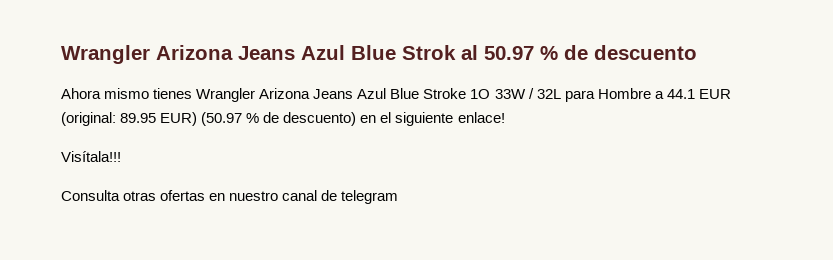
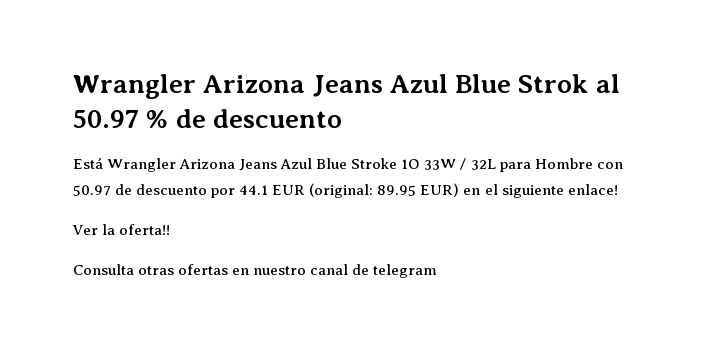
- Ahora mismo tienes Wrangler Arizona Jeans Azul Blue Stroke 1O 33W / 32L para Hombre a 44.1 EUR (original: 89.95 EUR) (50.97 % de descuento) en el siguiente enlace!
+ Está Wrangler Arizona Jeans Azul Blue Stroke 1O 33W / 32L para Hombre con 50.97 de descuento por 44.1 EUR (original: 89.95 EUR) en el siguiente enlace!
- Visítala!!!
+ Ver la oferta!!

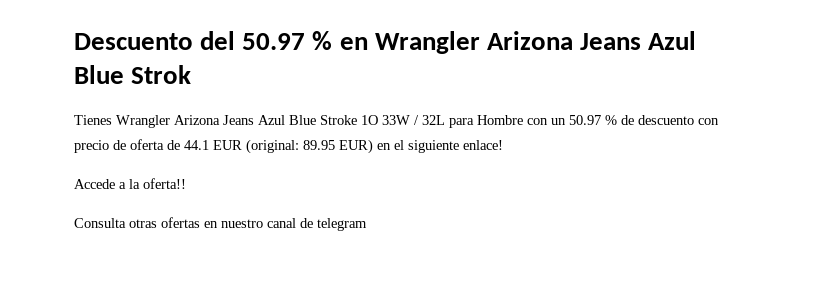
- Wrangler Arizona Jeans Azul Blue Strok al 50.97 % de descuento
- Está Wrangler Arizona Jeans Azul Blue Stroke 1O 33W / 32L para Hombre con 50.97 de descuento por 44.1 EUR (original: 89.95 EUR) en el siguiente enlace!
+ Descuento del 50.97 % en Wrangler Arizona Jeans Azul Blue Strok
+ Tienes Wrangler Arizona Jeans Azul Blue Stroke 1O 33W / 32L para Hombre con un 50.97 % de descuento con precio de oferta de 44.1 EUR (original: 89.95 EUR) en el siguiente enlace!
- Ver la oferta!!
+ Accede a la oferta!!

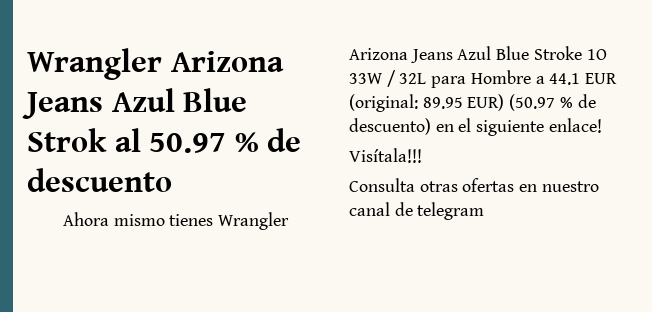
- Descuento del 50.97 % en Wrangler Arizona Jeans Azul Blue Strok
- Tienes Wrangler Arizona Jeans Azul Blue Stroke 1O 33W / 32L para Hombre con un 50.97 % de descuento con precio de oferta de 44.1 EUR (original: 89.95 EUR) en el siguiente enlace!
+ Wrangler Arizona Jeans Azul Blue Strok al 50.97 % de descuento
+ Ahora mismo tienes Wrangler Arizona Jeans Azul Blue Stroke 1O 33W / 32L para Hombre a 44.1 EUR (original: 89.95 EUR) (50.97 % de descuento) en el siguiente enlace!
- Accede a la oferta!!
+ Visítala!!!

